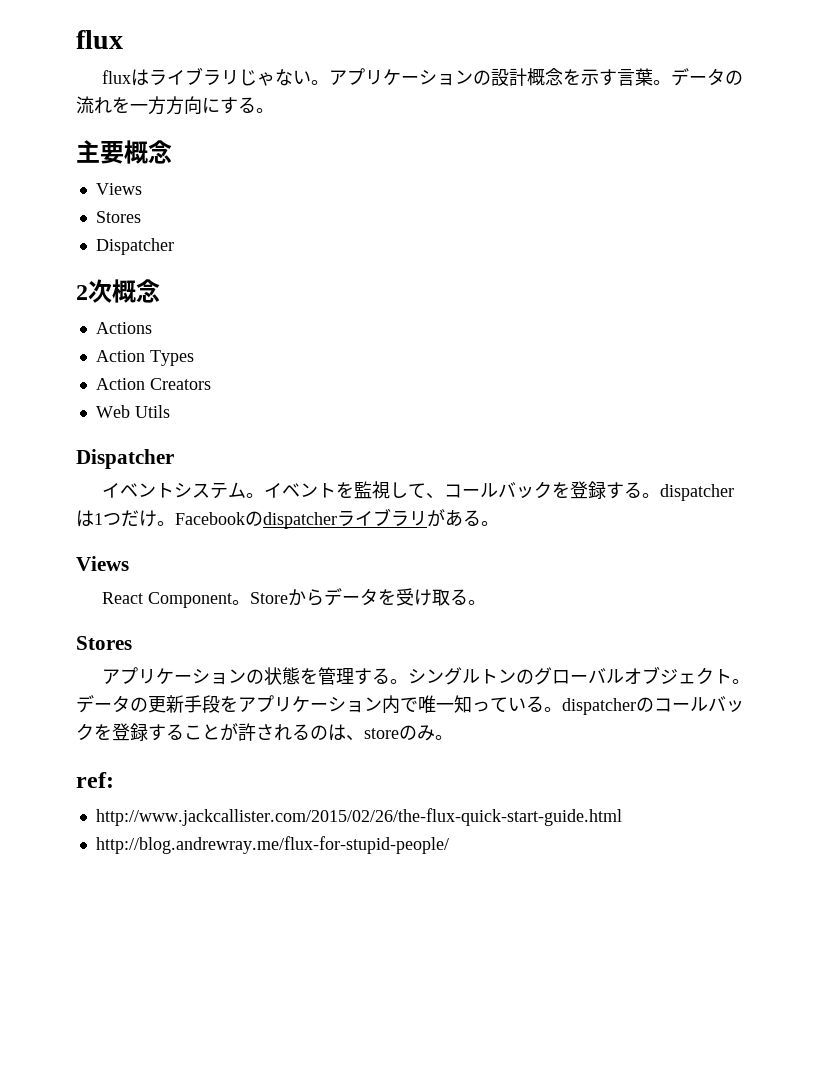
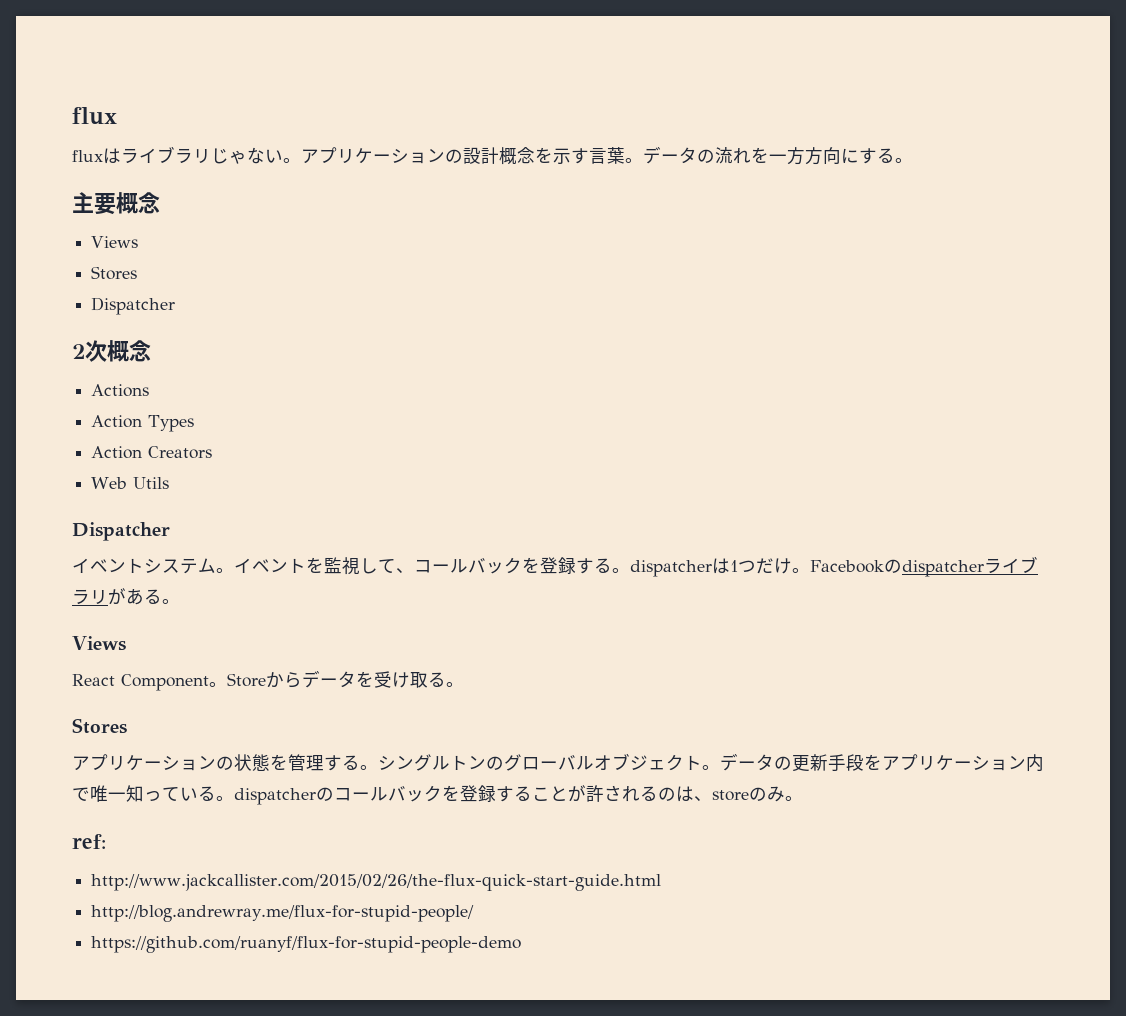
+ https://github.com/ruanyf/flux-for-stupid-people-demo

